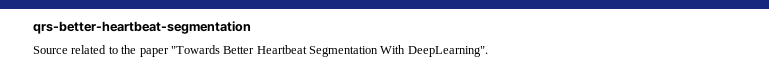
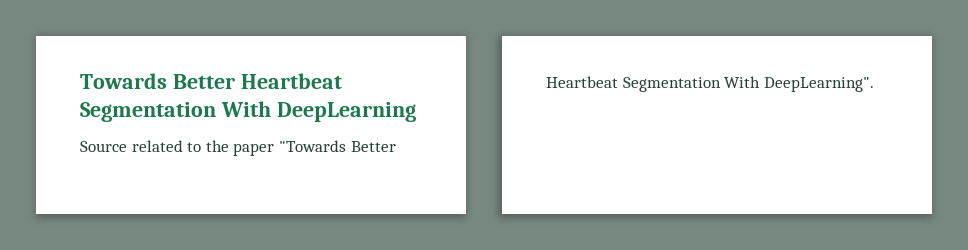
- qrs-better-heartbeat-segmentation
+ Towards Better Heartbeat Segmentation With DeepLearning

